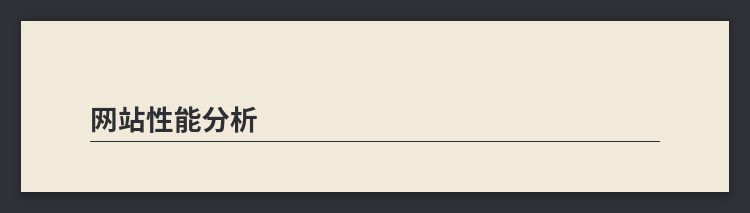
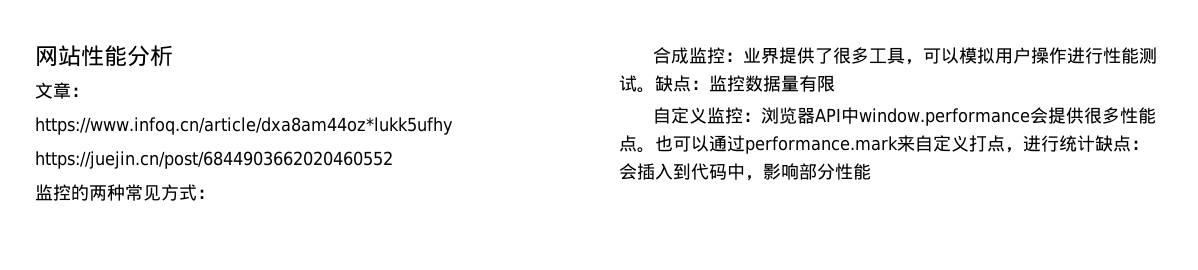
+ 文章：
+ https://www.infoq.cn/article/dxa8am44oz*lukk5ufhy
+ https://juejin.cn/post/6844903662020460552
+ 监控的两种常见方式：
+ 合成监控：业界提供了很多工具，可以模拟用户操作进行性能测试。缺点：监控数据量有限
+ 自定义监控：浏览器API中window.performance会提供很多性能点。也可以通过performance.mark来自定义打点，进行统计缺点：会插入到代码中，影响部分性能

